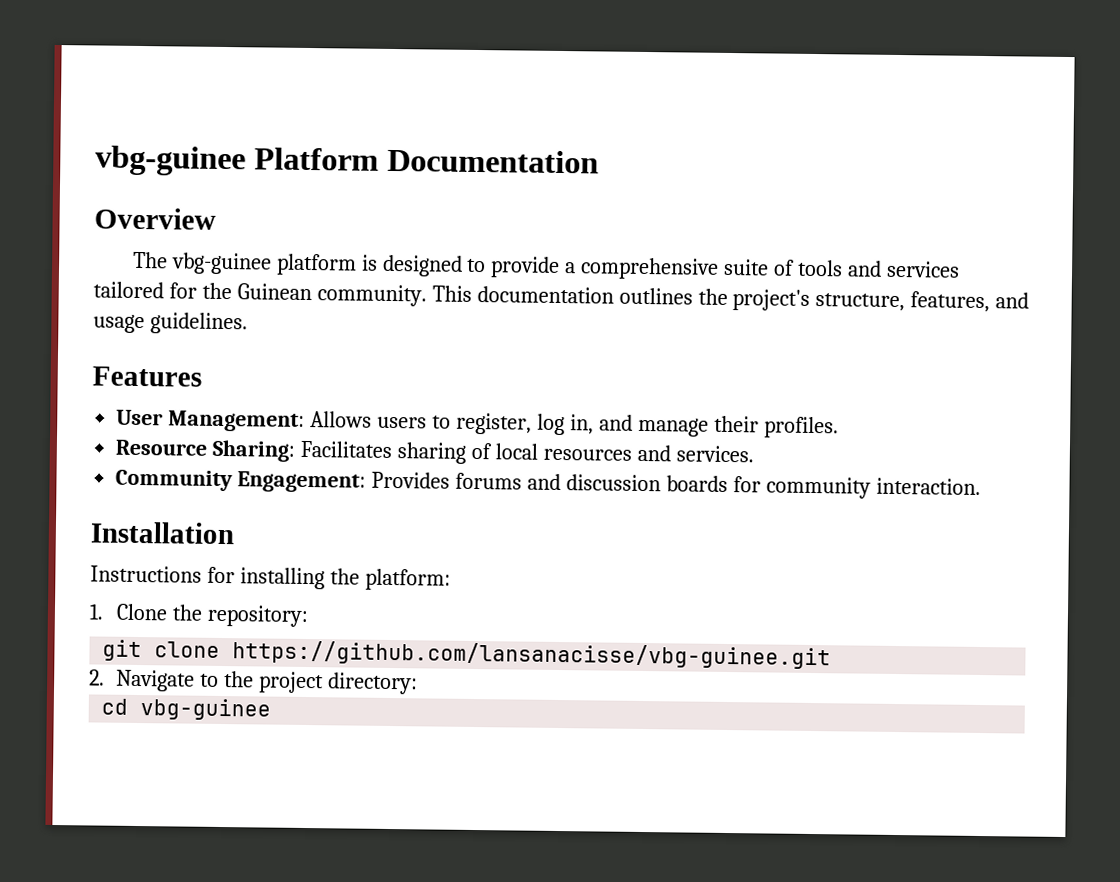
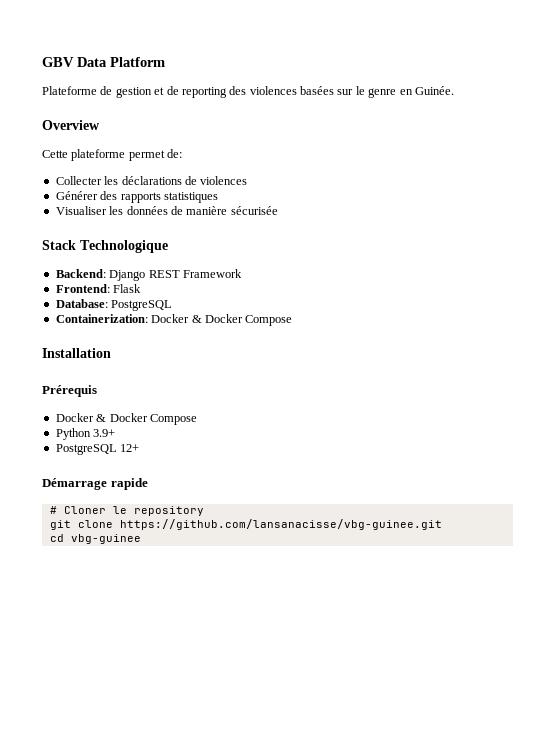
- vbg-guinee Platform Documentation
+ GBV Data Platform
+ Plateforme de gestion et de reporting des violences basées sur le genre en Guinée.
  Overview
- The vbg-guinee platform is designed to provide a comprehensive suite of tools and services tailored for the Guinean community. This documentation outlines the project's structure, features, and usage guidelines.
- Features
- User Management: Allows users to register, log in, and manage their profiles.
- Resource Sharing: Facilitates sharing of local resources and services.
- Community Engagement: Provides forums and discussion boards for community interaction.
+ Cette plateforme permet de:
+ Collecter les déclarations de violences
+ Générer des rapports statistiques
+ Visualiser les données de manière sécurisée
+ Stack Technologique
+ Backend: Django REST Framework
+ Frontend: Flask
+ Database: PostgreSQL
+ Containerization: Docker & Docker Compose
  Installation
- Instructions for installing the platform:
- 1. Clone the repository:
+ Prérequis
+ Docker & Docker Compose
+ Python 3.9+
+ PostgreSQL 12+
+ Démarrage rapide
+ # Cloner le repository
  git clone https://github.com/lansanacisse/vbg-guinee.git
- 2. Navigate to the project directory:

